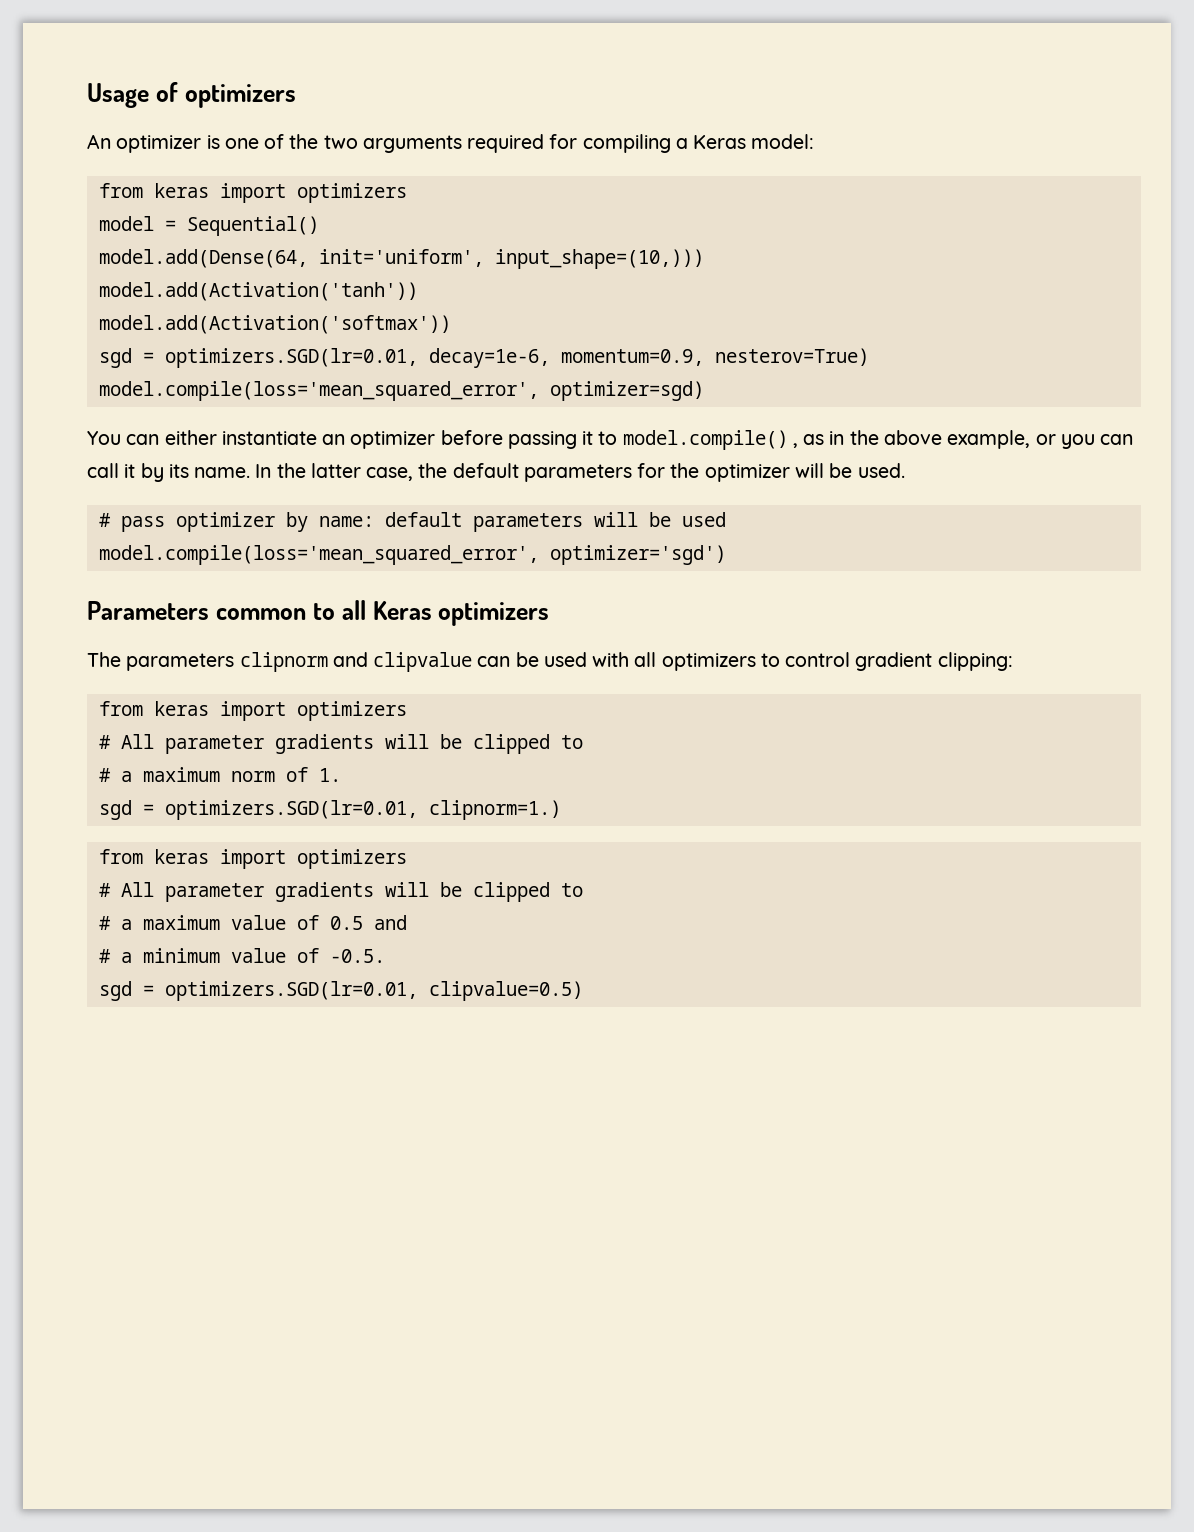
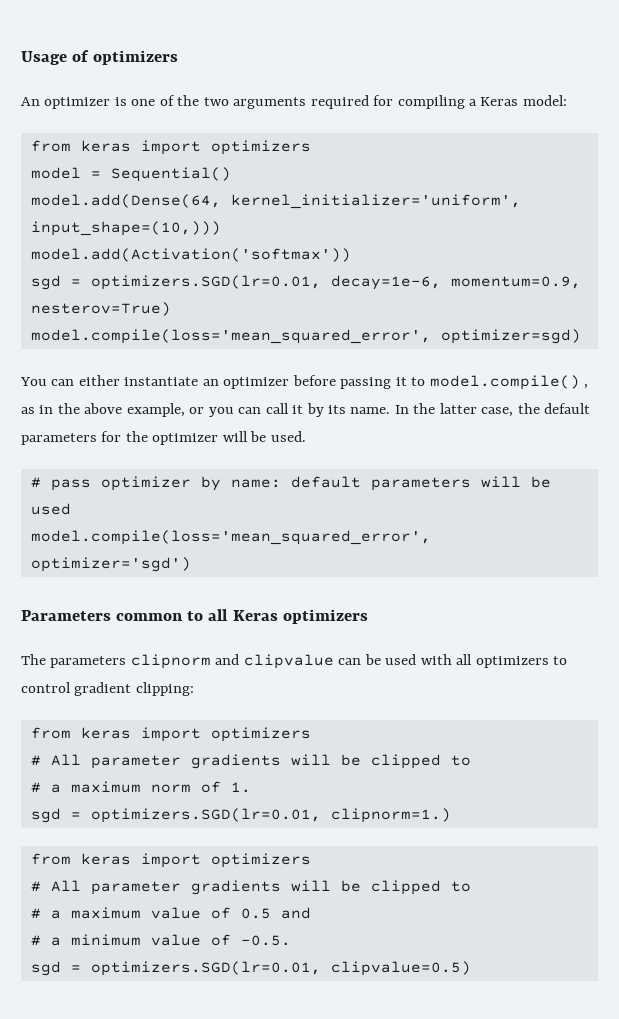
- model.add(Dense(64, init='uniform', input_shape=(10,)))
+ model.add(Dense(64, kernel_initializer='uniform', input_shape=(10,)))
- model.add(Activation('tanh'))

